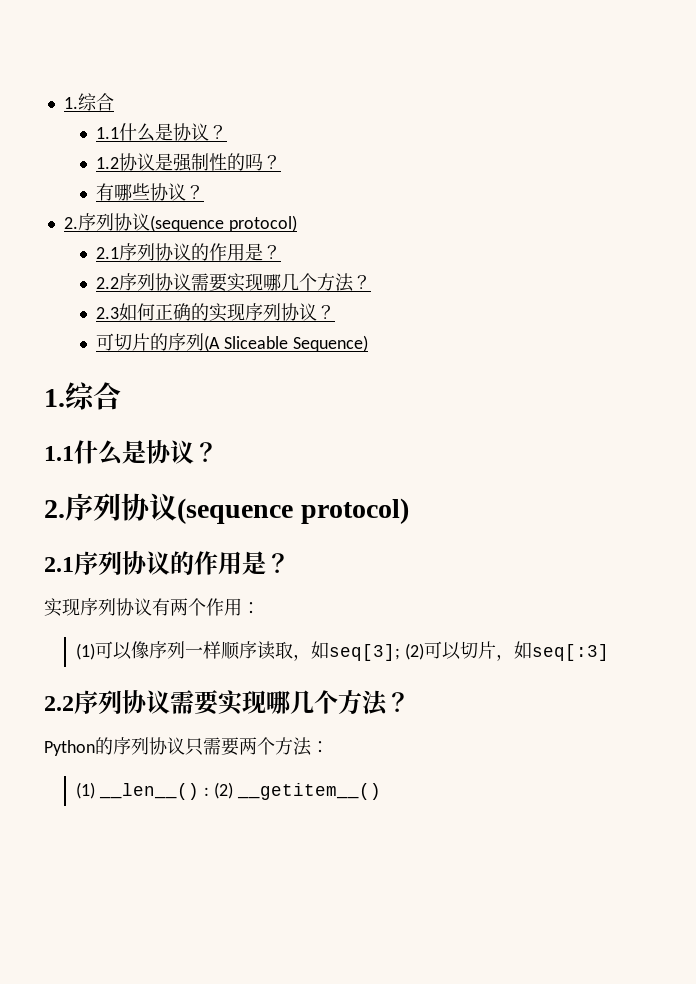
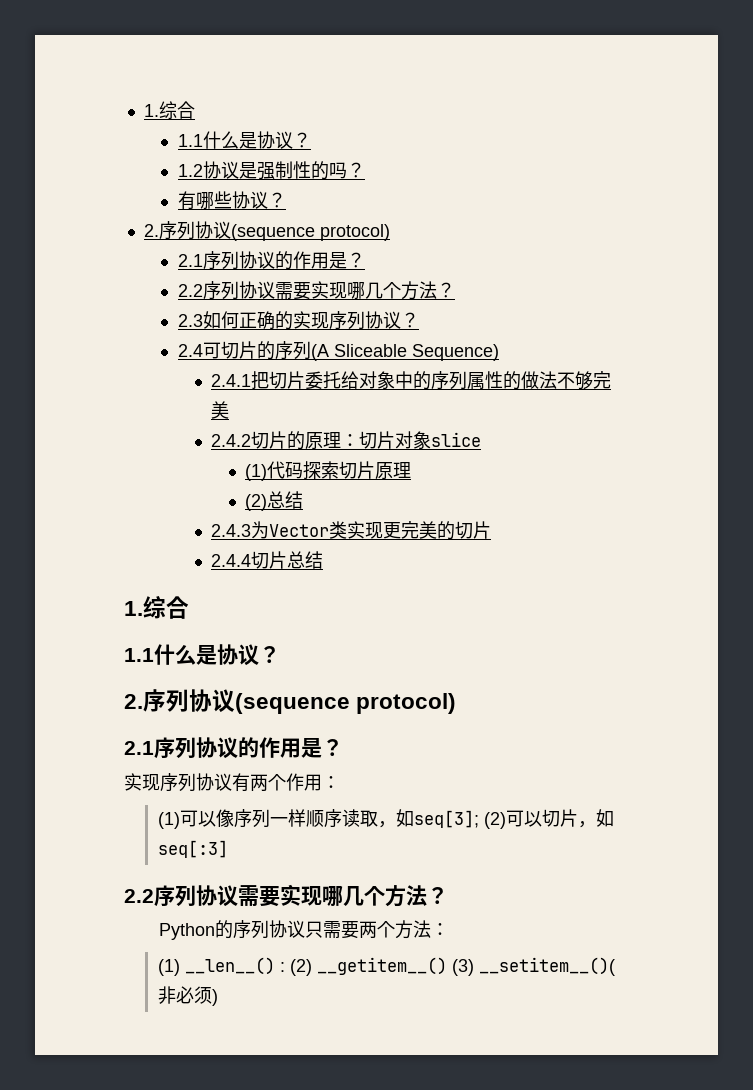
- 可切片的序列(A Sliceable Sequence)
+ 2.4可切片的序列(A Sliceable Sequence)
+ 2.4.1把切片委托给对象中的序列属性的做法不够完美
+ 2.4.2切片的原理：切片对象slice
+ (1)代码探索切片原理
+ (2)总结
+ 2.4.3为Vector类实现更完美的切片
+ 2.4.4切片总结
- (1) __len__() : (2) __getitem__()
+ (1) __len__() : (2) __getitem__() (3) __setitem__()(非必须)

